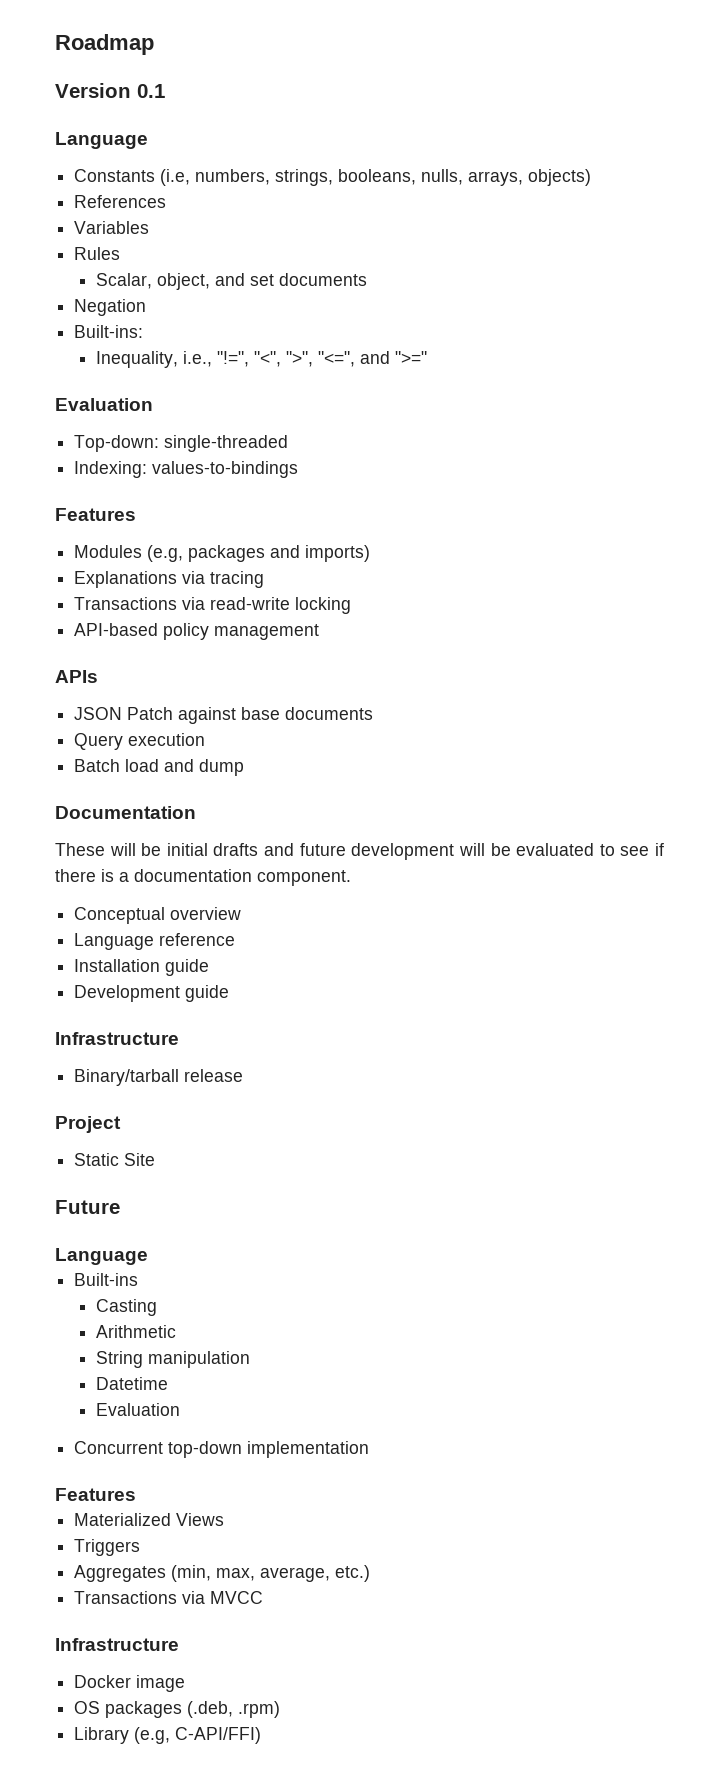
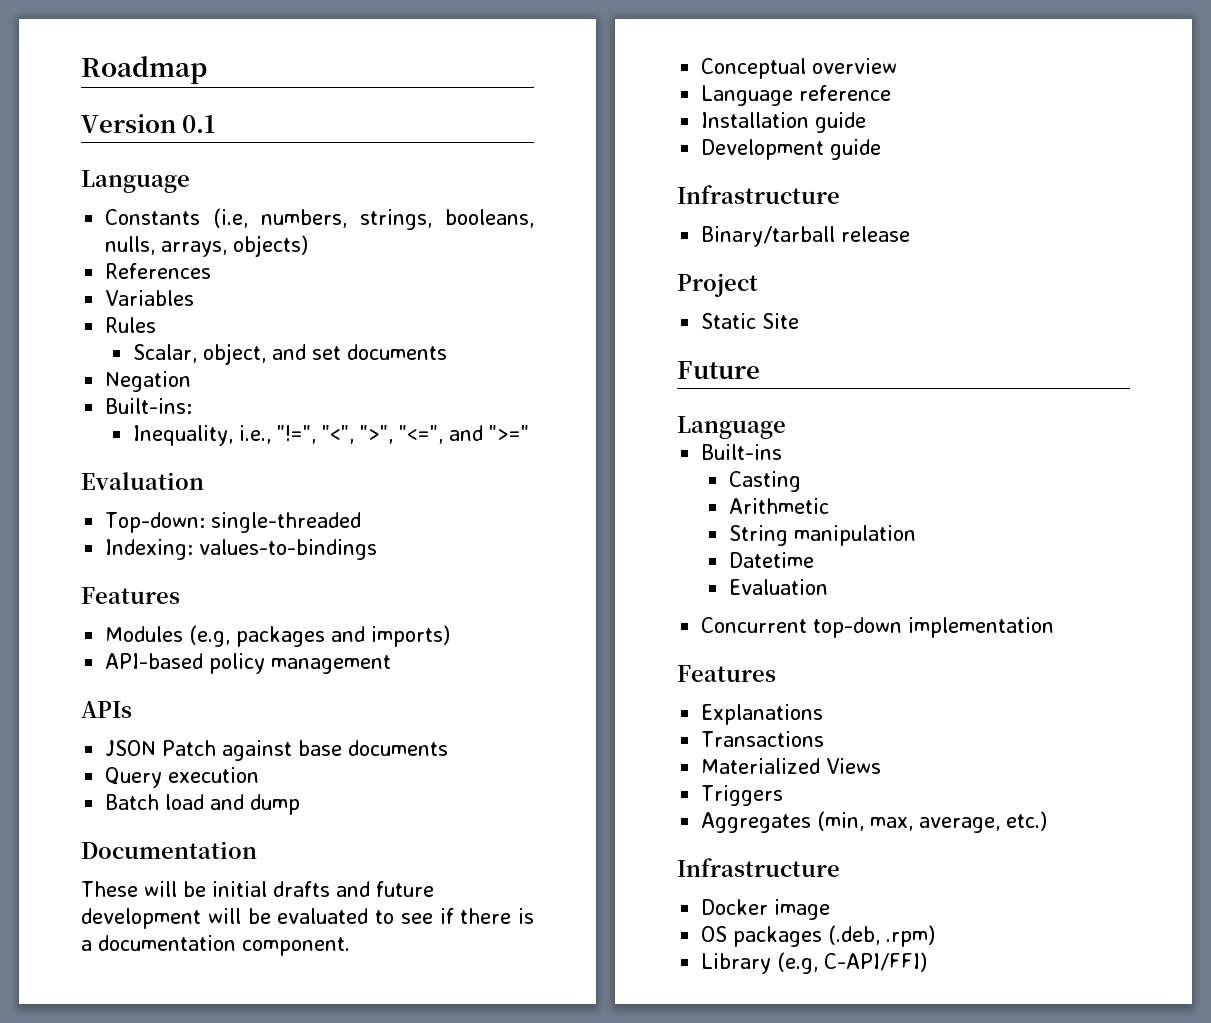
- Explanations via tracing
- Transactions via read-write locking
+ Explanations
+ Transactions
- Transactions via MVCC

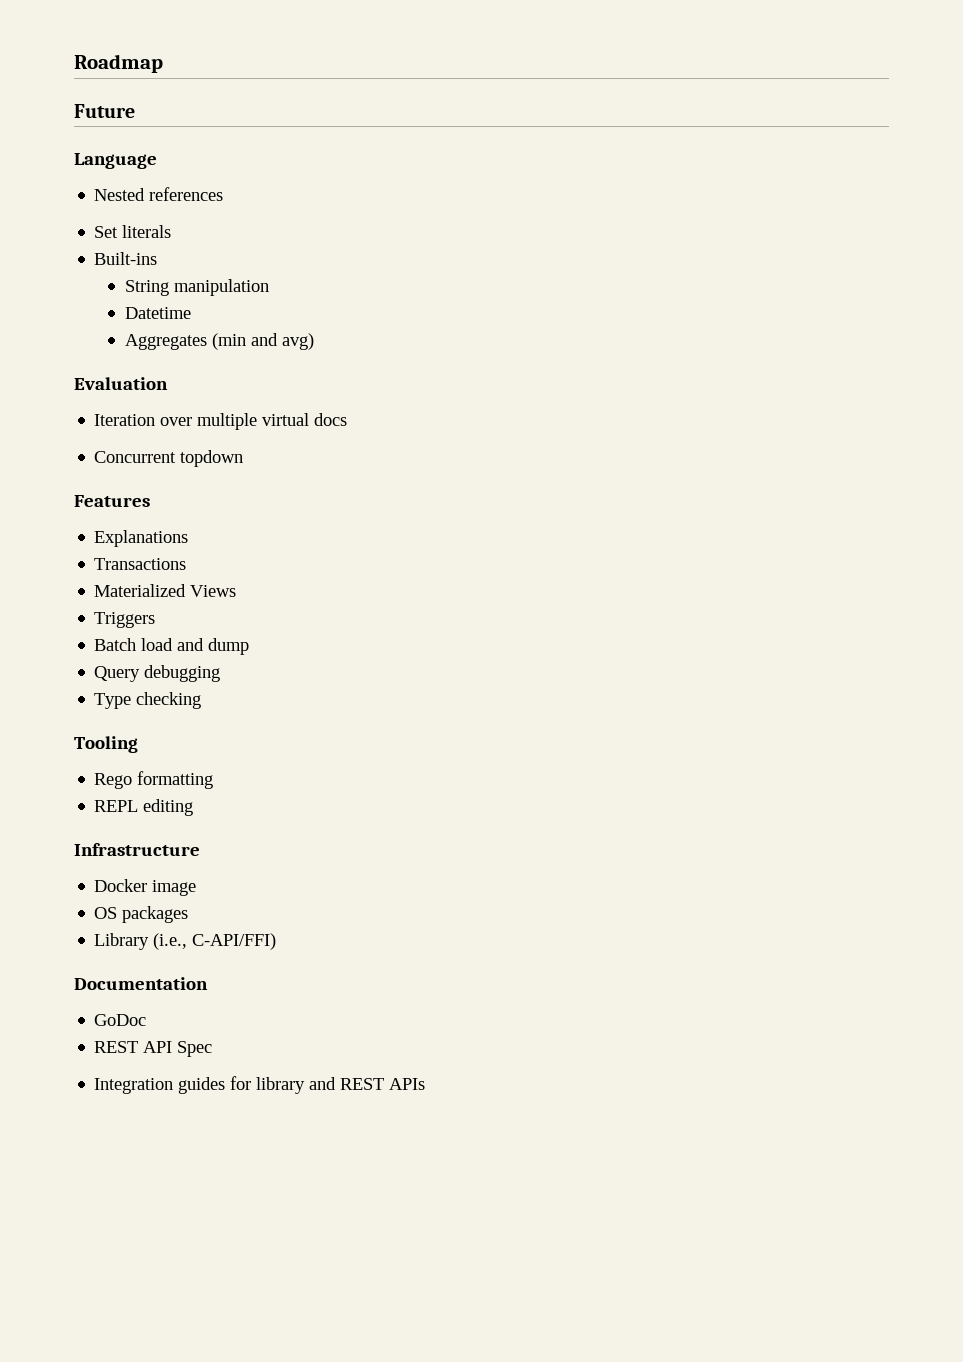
- Version 0.1
- Language
- Constants (i.e, numbers, strings, booleans, nulls, arrays, objects)
- References
- Variables
- Rules
- Scalar, object, and set documents
- Negation
- Built-ins:
- Inequality, i.e., "!=", "<", ">", "<=", and ">="
- Evaluation
- Top-down: single-threaded
- Indexing: values-to-bindings
- Features
- Modules (e.g, packages and imports)
- API-based policy management
- APIs
- JSON Patch against base documents
- Query execution
- Batch load and dump
- Documentation
- These will be initial drafts and future development will be evaluated to see if there is a documentation component.
- Conceptual overview
- Language reference
- Installation guide
- Development guide
- Infrastructure
- Binary/tarball release
- Project
- Static Site
  Future
  Language
+ Nested references
+ Set literals
- Casting
- Arithmetic
  Datetime
+ Aggregates (min and avg)
  Evaluation
+ Iteration over multiple virtual docs
- Concurrent top-down implementation
+ Concurrent topdown
- Aggregates (min, max, average, etc.)
+ Batch load and dump
+ Query debugging
+ Type checking
+ Tooling
+ Rego formatting
+ REPL editing
- OS packages (.deb, .rpm)
+ OS packages
- Library (e.g, C-API/FFI)
+ Library (i.e., C-API/FFI)
+ Documentation
+ GoDoc
+ REST API Spec
+ Integration guides for library and REST APIs

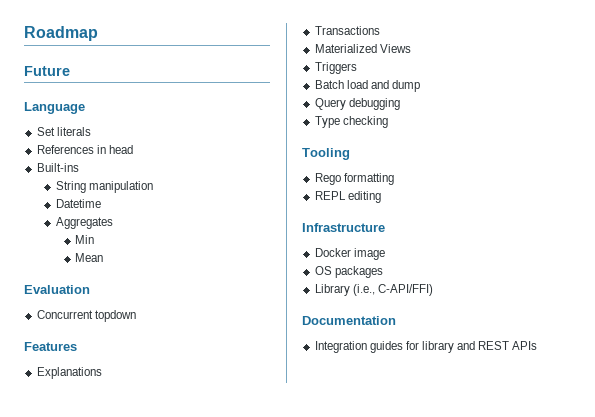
- Nested references
+ References in head
- Aggregates (min and avg)
+ Aggregates
+ Min
+ Mean
  Evaluation
- Iteration over multiple virtual docs
- GoDoc
- REST API Spec

